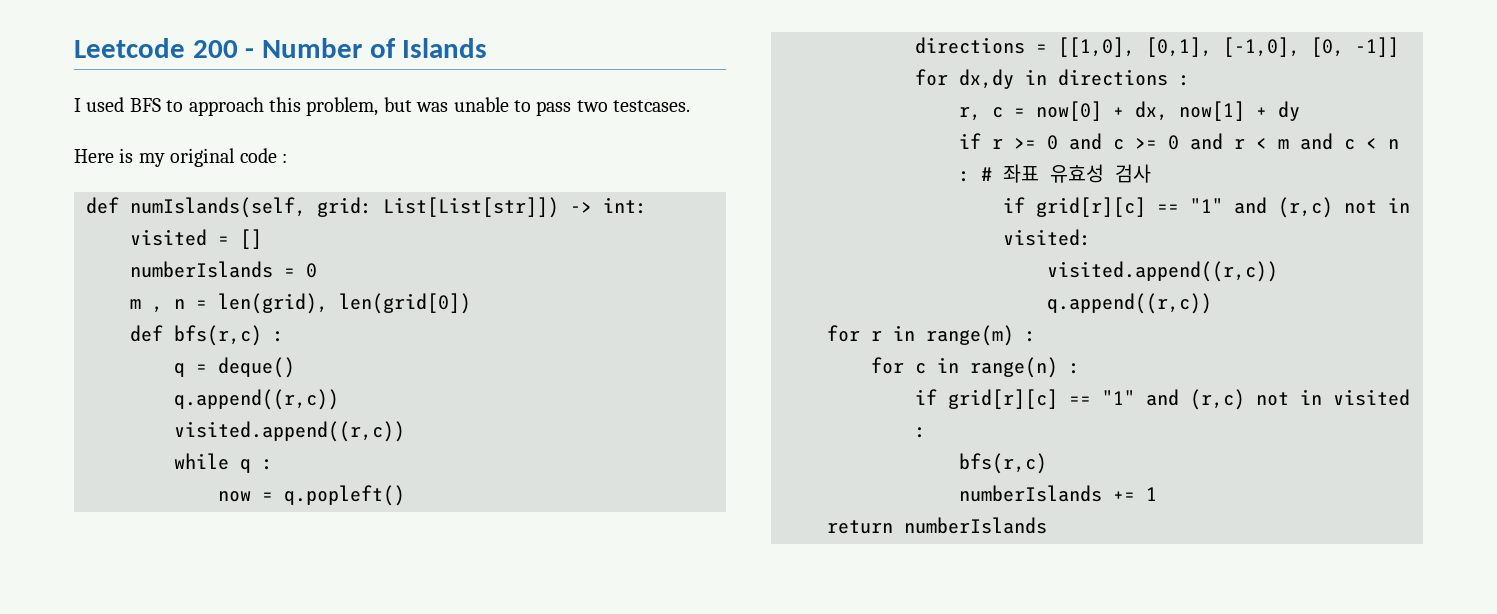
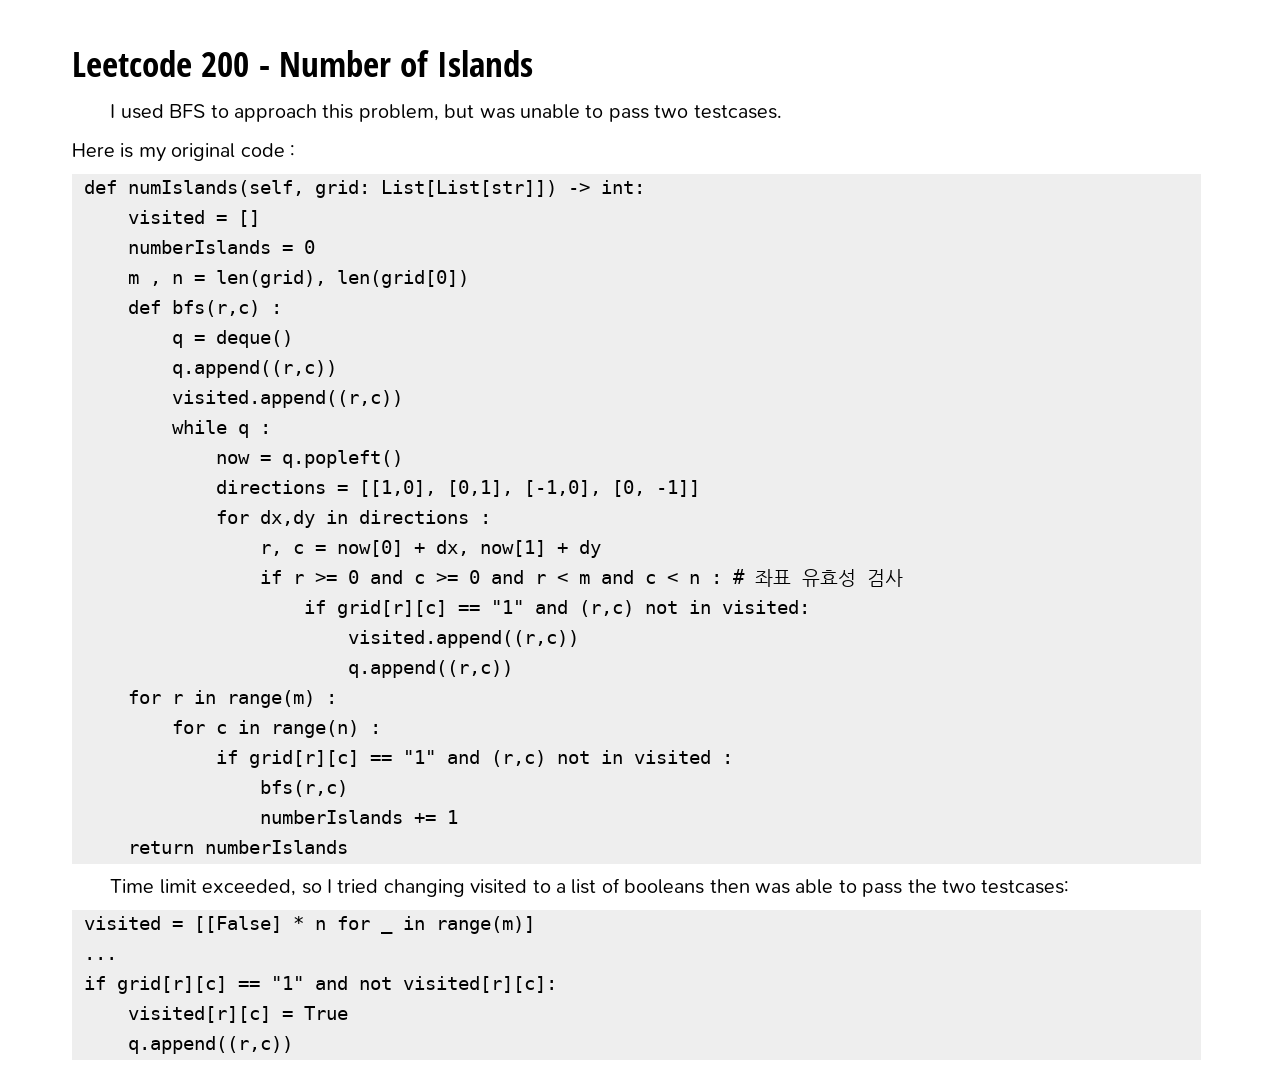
+ Time limit exceeded, so I tried changing visited to a list of booleans then was able to pass the two testcases:
+ visited = [[False] * n for _ in range(m)]
+ ...
+ if grid[r][c] == "1" and not visited[r][c]:
+ visited[r][c] = True
+ q.append((r,c))

